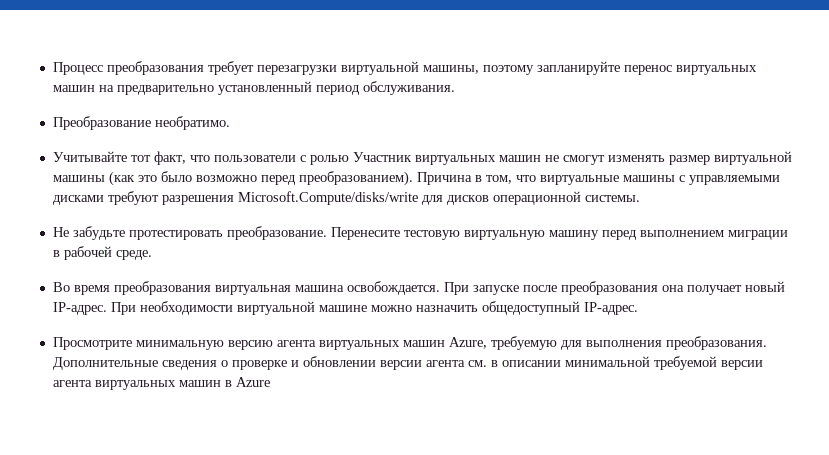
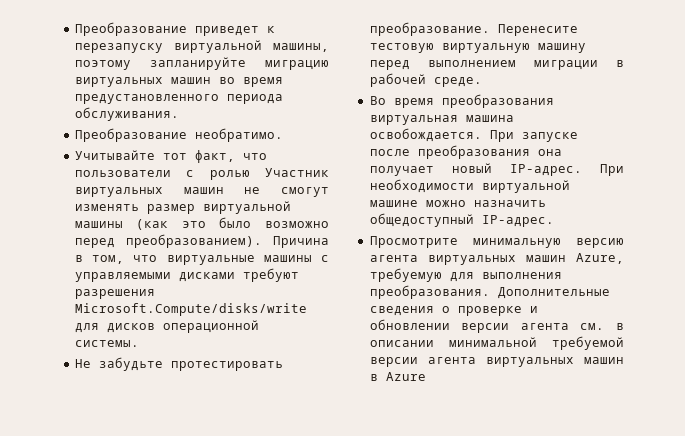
- Процесс преобразования требует перезагрузки виртуальной машины, поэтому запланируйте перенос виртуальных машин на предварительно установленный период обслуживания.
+ Преобразование приведет к перезапуску виртуальной машины, поэтому запланируйте миграцию виртуальных машин во время предустановленного периода обслуживания.

